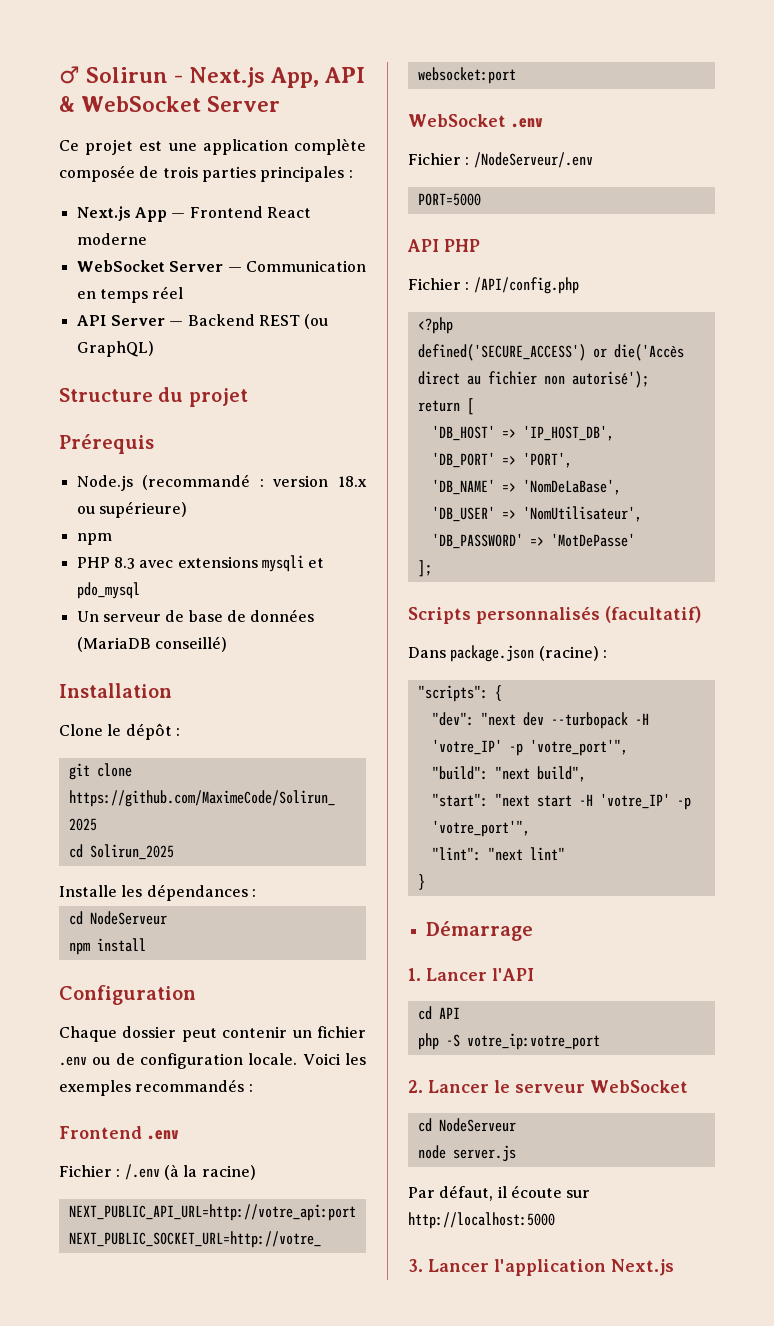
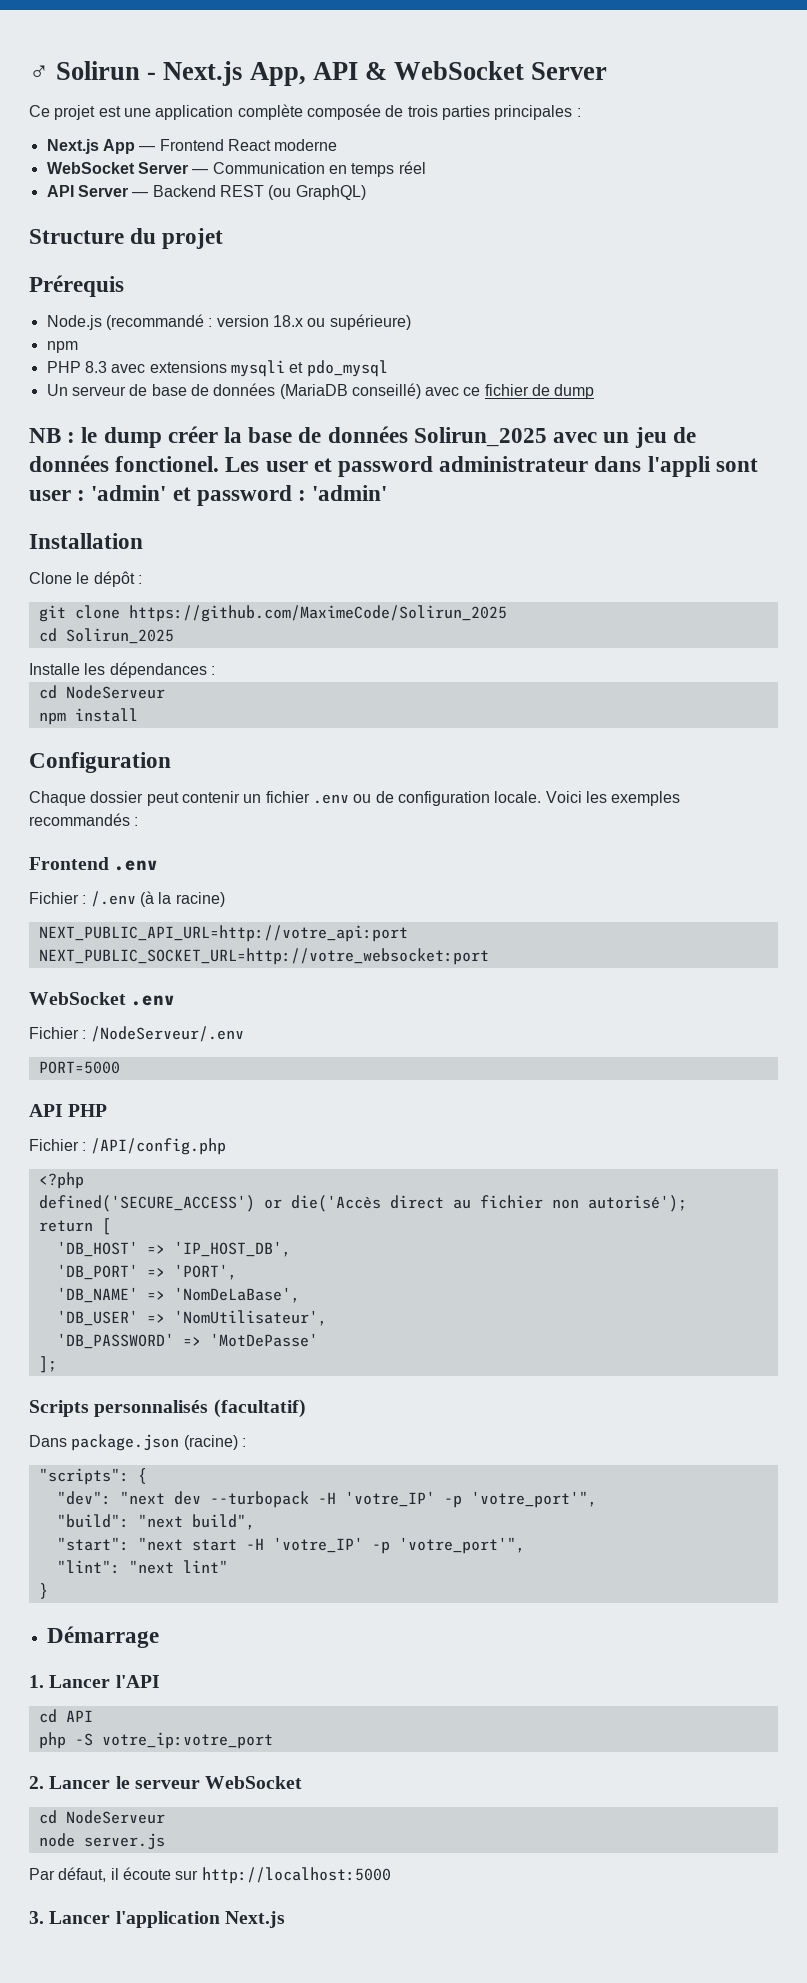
- Un serveur de base de données (MariaDB conseillé)
+ Un serveur de base de données (MariaDB conseillé) avec ce fichier de dump
+ NB : le dump créer la base de données Solirun_2025 avec un jeu de données fonctionel. Les user et password administrateur dans l'appli sont user : 'admin' et password : 'admin'

